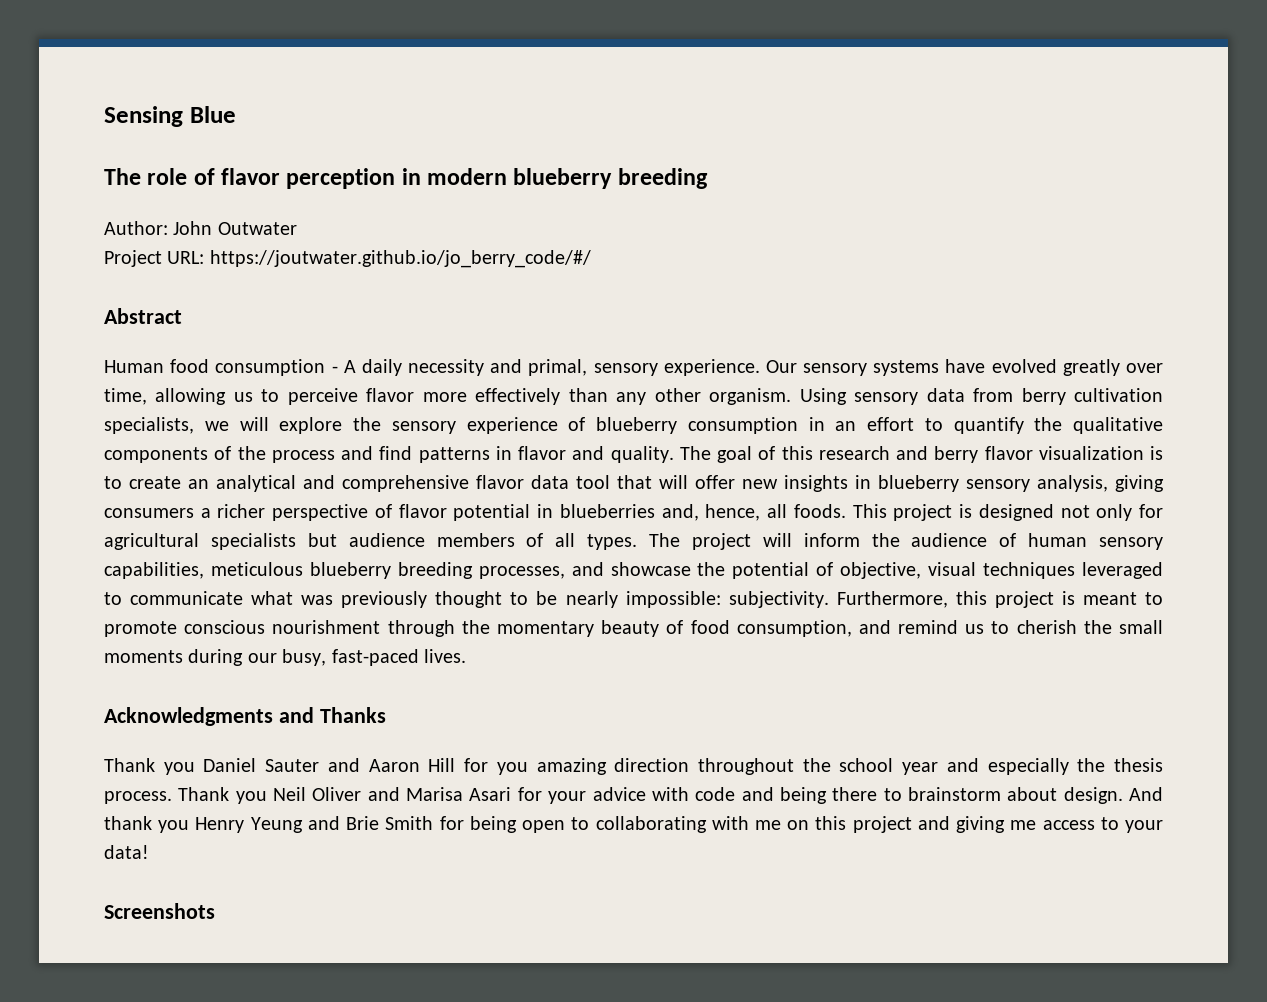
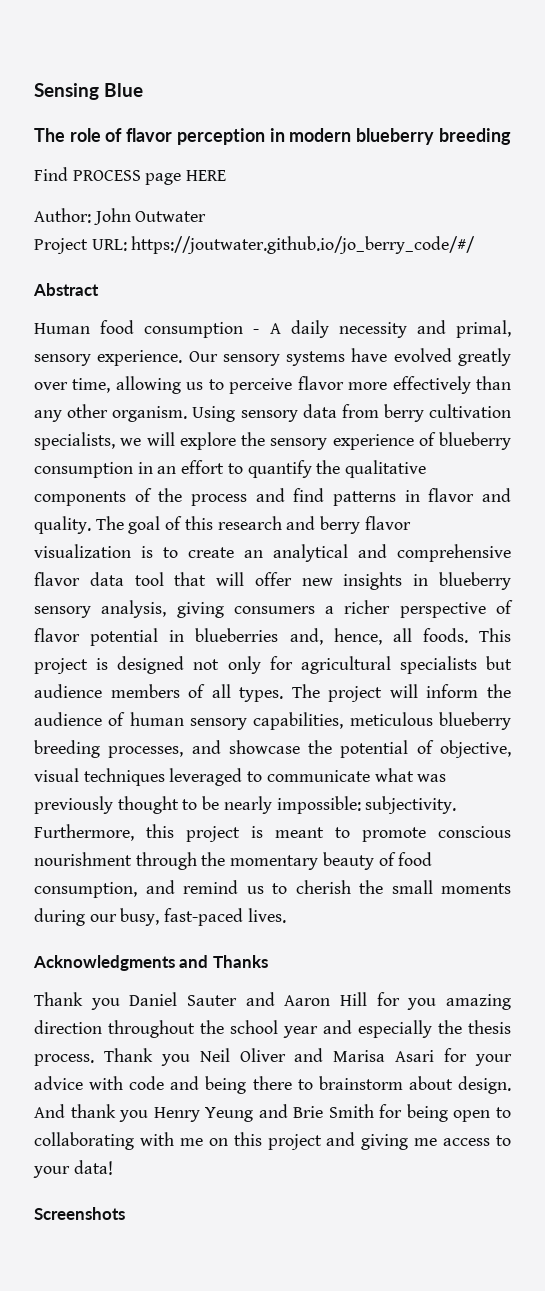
+ Find PROCESS page HERE

